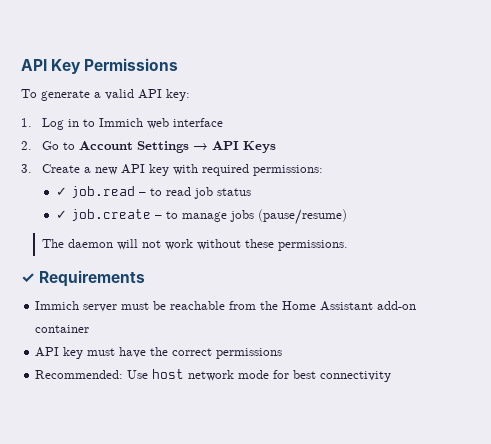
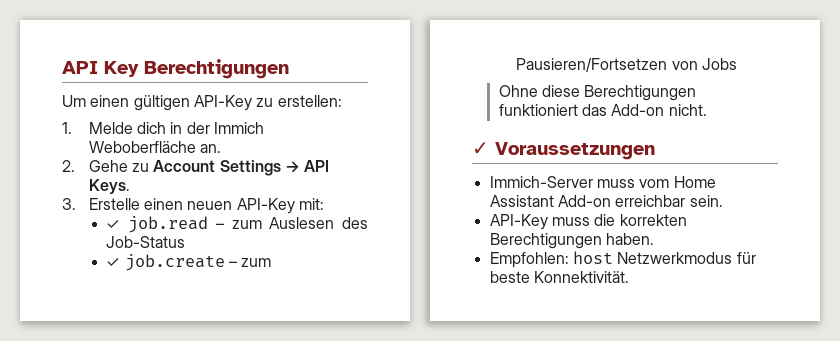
- API Key Permissions
- To generate a valid API key:
- 1. Log in to Immich web interface
+ API Key Berechtigungen
+ Um einen gültigen API-Key zu erstellen:
+ 1. Melde dich in der Immich Weboberfläche an.
- 2. Go to Account Settings → API Keys
+ 2. Gehe zu Account Settings → API Keys.
- 3. Create a new API key with required permissions:
+ 3. Erstelle einen neuen API-Key mit:
- ✓ job.read – to read job status
+ ✓ job.read – zum Auslesen des Job-Status
- ✓ job.create – to manage jobs (pause/resume)
- The daemon will not work without these permissions.
- ✓ Requirements
- Immich server must be reachable from the Home Assistant add-on container
- API key must have the correct permissions
- Recommended: Use host network mode for best connectivity
+ ✓ job.create – zum Pausieren/Fortsetzen von Jobs
+ Ohne diese Berechtigungen funktioniert das Add-on nicht.
+ ✓ Voraussetzungen
+ Immich-Server muss vom Home Assistant Add-on erreichbar sein.
+ API-Key muss die korrekten Berechtigungen haben.
+ Empfohlen: host Netzwerkmodus für beste Konnektivität.

